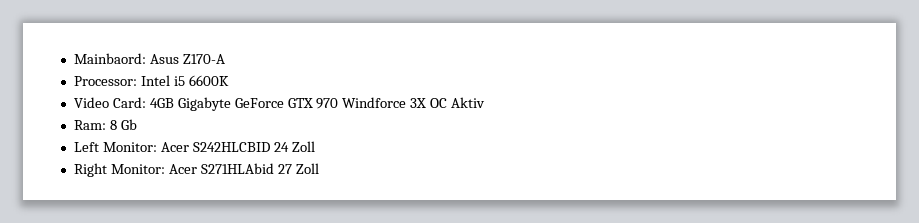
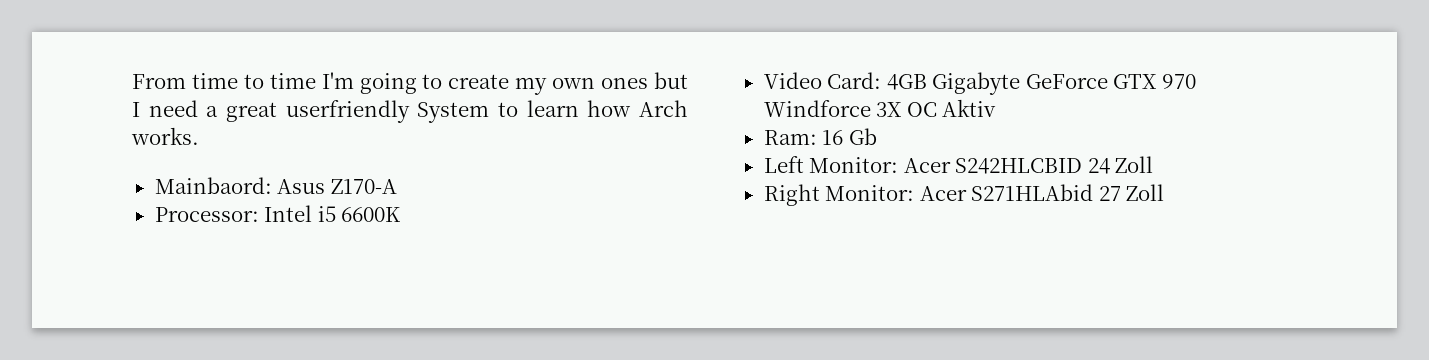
+ From time to time I'm going to create my own ones but I need a great userfriendly System to learn how Arch works.
- Ram: 8 Gb
+ Ram: 16 Gb

